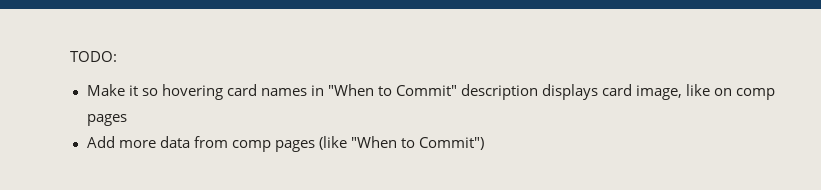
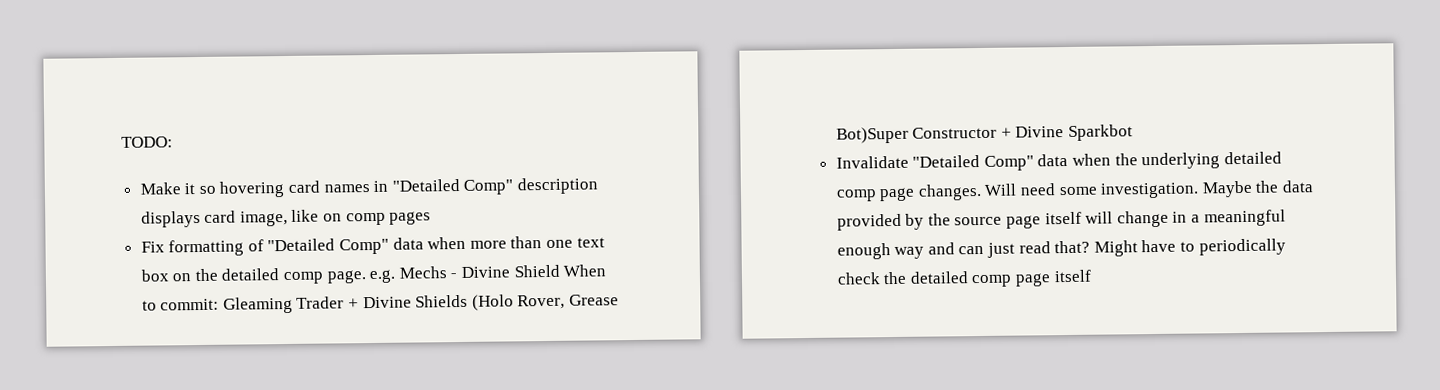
- Make it so hovering card names in "When to Commit" description displays card image, like on comp pages
+ Make it so hovering card names in "Detailed Comp" description displays card image, like on comp pages
- Add more data from comp pages (like "When to Commit")
+ Fix formatting of "Detailed Comp" data when more than one text box on the detailed comp page. e.g. Mechs - Divine Shield When to commit: Gleaming Trader + Divine Shields (Holo Rover, Grease Bot)Super Constructor + Divine Sparkbot
+ Invalidate "Detailed Comp" data when the underlying detailed comp page changes. Will need some investigation. Maybe the data provided by the source page itself will change in a meaningful enough way and can just read that? Might have to periodically check the detailed comp page itself

